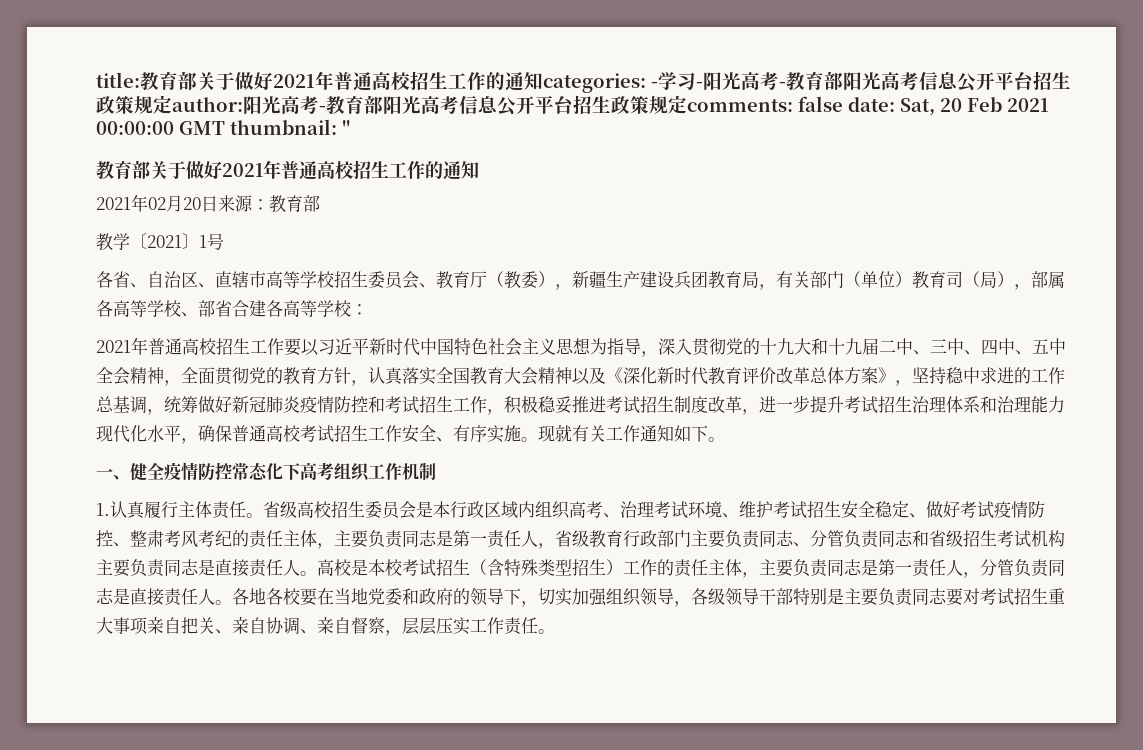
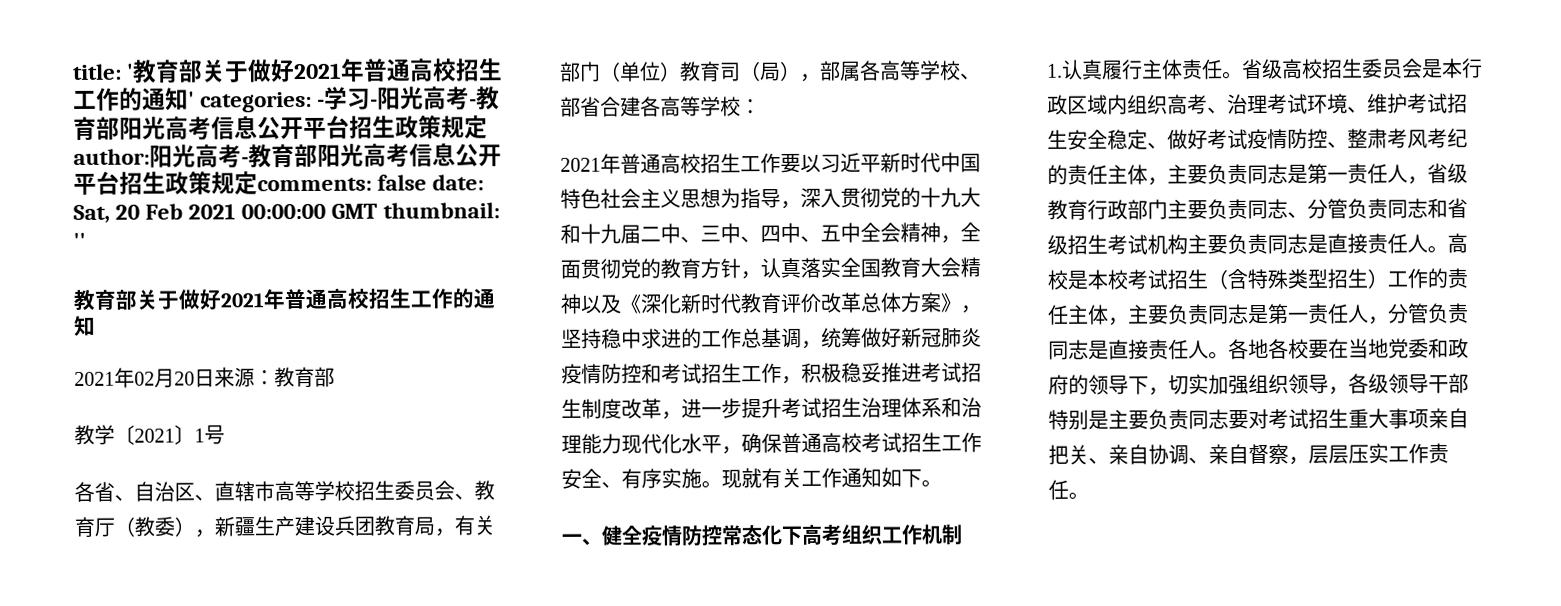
- title:教育部关于做好2021年普通高校招生工作的通知categories: -学习-阳光高考-教育部阳光高考信息公开平台招生政策规定author:阳光高考-教育部阳光高考信息公开平台招生政策规定comments: false date: Sat, 20 Feb 2021 00:00:00 GMT thumbnail: ''
+ title: '教育部关于做好2021年普通高校招生工作的通知' categories: -学习-阳光高考-教育部阳光高考信息公开平台招生政策规定author:阳光高考-教育部阳光高考信息公开平台招生政策规定comments: false date: Sat, 20 Feb 2021 00:00:00 GMT thumbnail: ''

